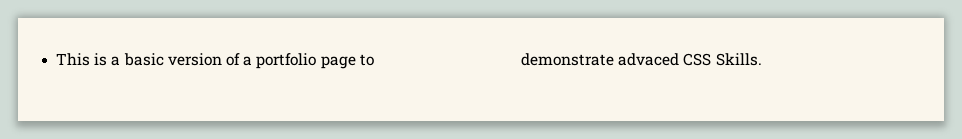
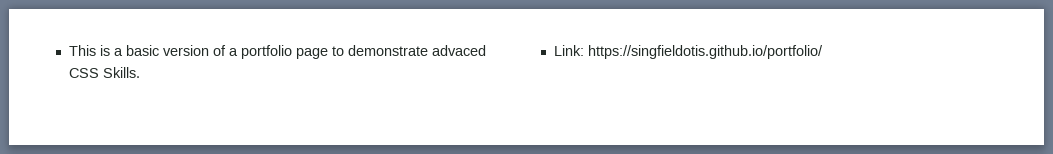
+ Link: https://singfieldotis.github.io/portfolio/

